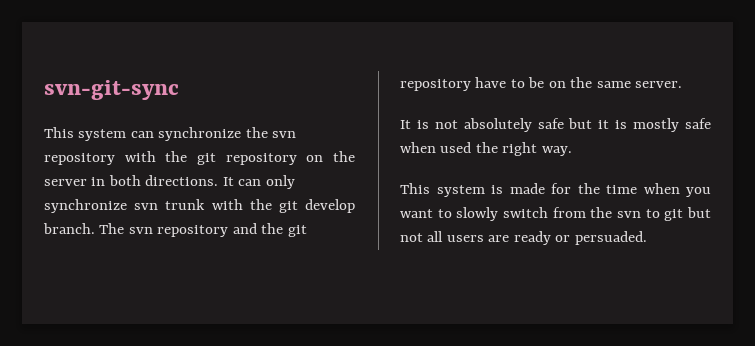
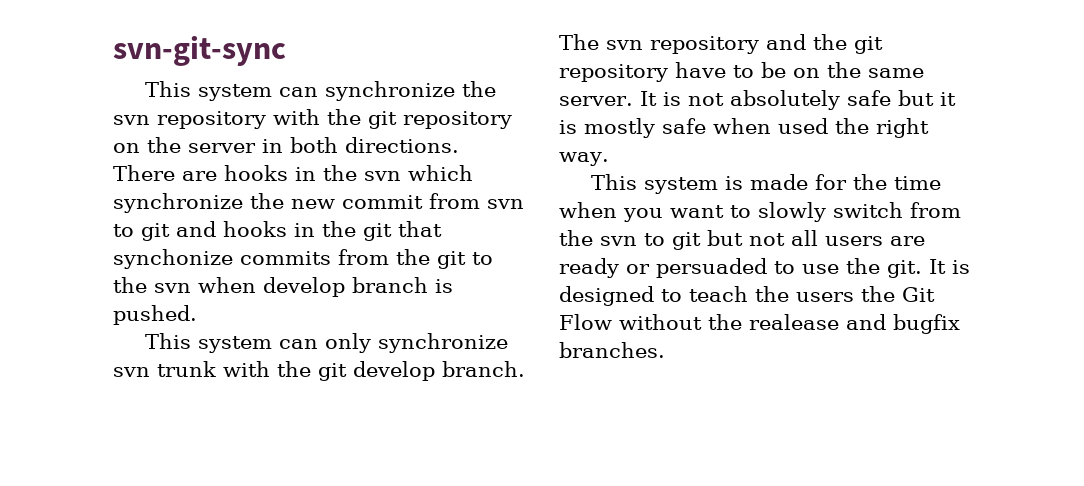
- It can only synchronize svn trunk with the git develop branch.
+ There are hooks in the svn which synchronize the new commit from svn to git and hooks in the git that synchonize commits from the git to the svn when develop branch is pushed.
+ This system can only synchronize svn trunk with the git develop branch.
- The svn repository and the git repository have to be on the same server.
- It is not absolutely safe but it is mostly safe when used the right way.
+ The svn repository and the git repository have to be on the same server. It is not absolutely safe but it is mostly safe when used the right way.
- This system is made for the time when you want to slowly switch from the svn to git but not all users are ready or persuaded.
+ This system is made for the time when you want to slowly switch from the svn to git but not all users are ready or persuaded to use the git. It is designed to teach the users the Git Flow without the realease and bugfix branches.

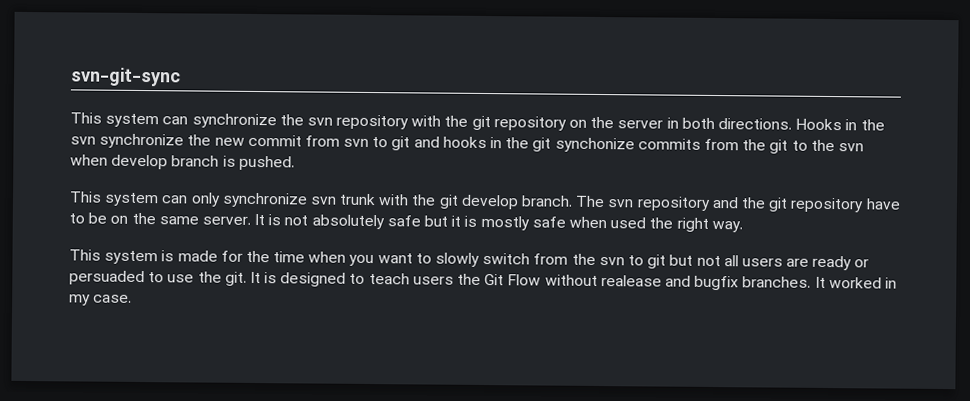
- There are hooks in the svn which synchronize the new commit from svn to git and hooks in the git that synchonize commits from the git to the svn when develop branch is pushed.
+ Hooks in the svn synchronize the new commit from svn to git and hooks in the git synchonize commits from the git to the svn when develop branch is pushed.
- It is designed to teach the users the Git Flow without the realease and bugfix branches.
+ It is designed to teach users the Git Flow without realease and bugfix branches.
+ It worked in my case.

